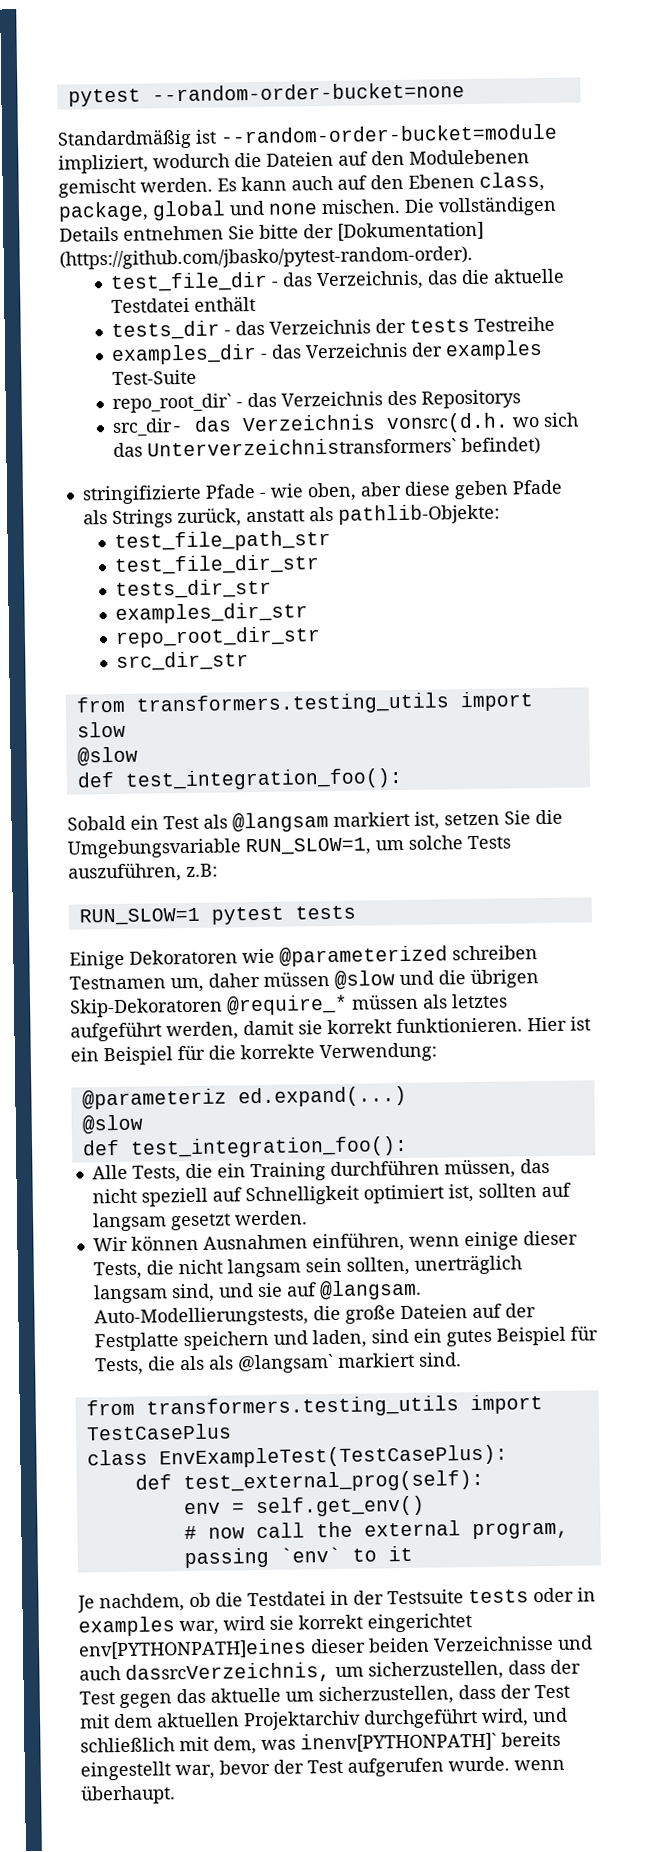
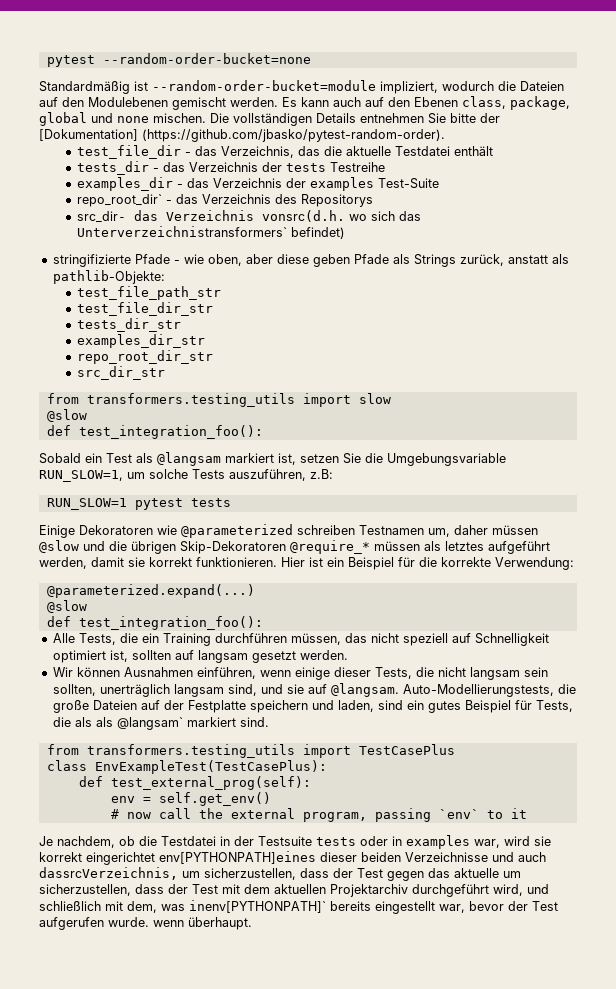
- @parameteriz ed.expand(...)
+ @parameterized.expand(...)

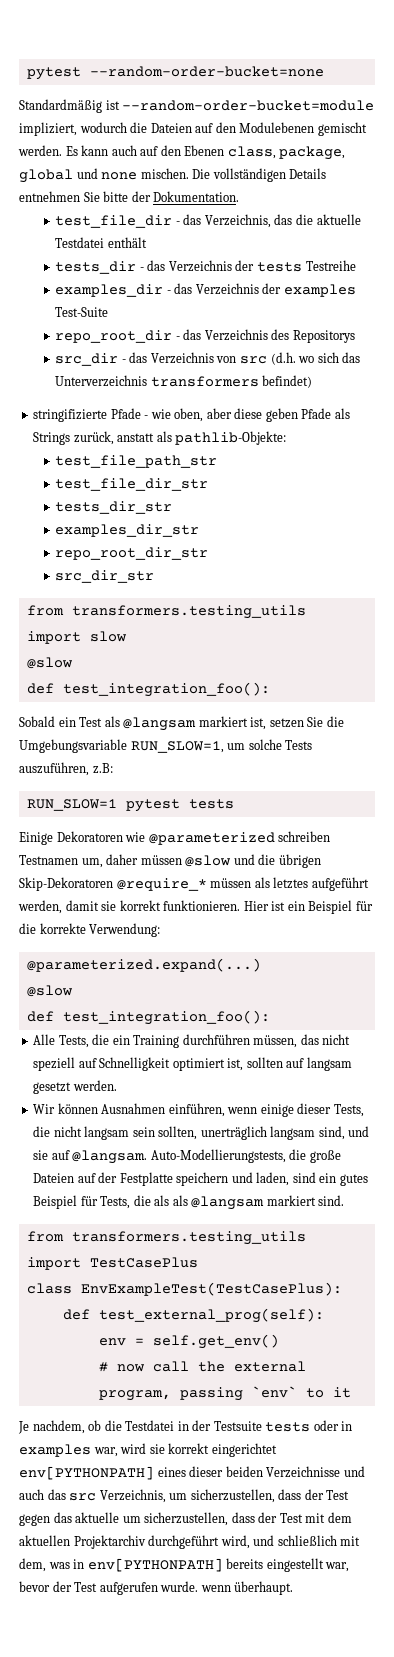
- Die vollständigen Details entnehmen Sie bitte der [Dokumentation] (https://github.com/jbasko/pytest-random-order).
+ Die vollständigen Details entnehmen Sie bitte der Dokumentation.
- repo_root_dir` - das Verzeichnis des Repositorys
+ repo_root_dir - das Verzeichnis des Repositorys
- src_dir- das Verzeichnis vonsrc(d.h. wo sich das Unterverzeichnistransformers` befindet)
+ src_dir - das Verzeichnis von src (d.h. wo sich das Unterverzeichnis transformers befindet)
- Auto-Modellierungstests, die große Dateien auf der Festplatte speichern und laden, sind ein gutes Beispiel für Tests, die als als @langsam` markiert sind.
+ Auto-Modellierungstests, die große Dateien auf der Festplatte speichern und laden, sind ein gutes Beispiel für Tests, die als als @langsam markiert sind.
- Je nachdem, ob die Testdatei in der Testsuite tests oder in examples war, wird sie korrekt eingerichtet env[PYTHONPATH]eines dieser beiden Verzeichnisse und auch dassrcVerzeichnis, um sicherzustellen, dass der Test gegen das aktuelle um sicherzustellen, dass der Test mit dem aktuellen Projektarchiv durchgeführt wird, und schließlich mit dem, was inenv[PYTHONPATH]` bereits eingestellt war, bevor der Test aufgerufen wurde. wenn überhaupt.
+ Je nachdem, ob die Testdatei in der Testsuite tests oder in examples war, wird sie korrekt eingerichtet env[PYTHONPATH] eines dieser beiden Verzeichnisse und auch das src Verzeichnis, um sicherzustellen, dass der Test gegen das aktuelle um sicherzustellen, dass der Test mit dem aktuellen Projektarchiv durchgeführt wird, und schließlich mit dem, was in env[PYTHONPATH] bereits eingestellt war, bevor der Test aufgerufen wurde. wenn überhaupt.

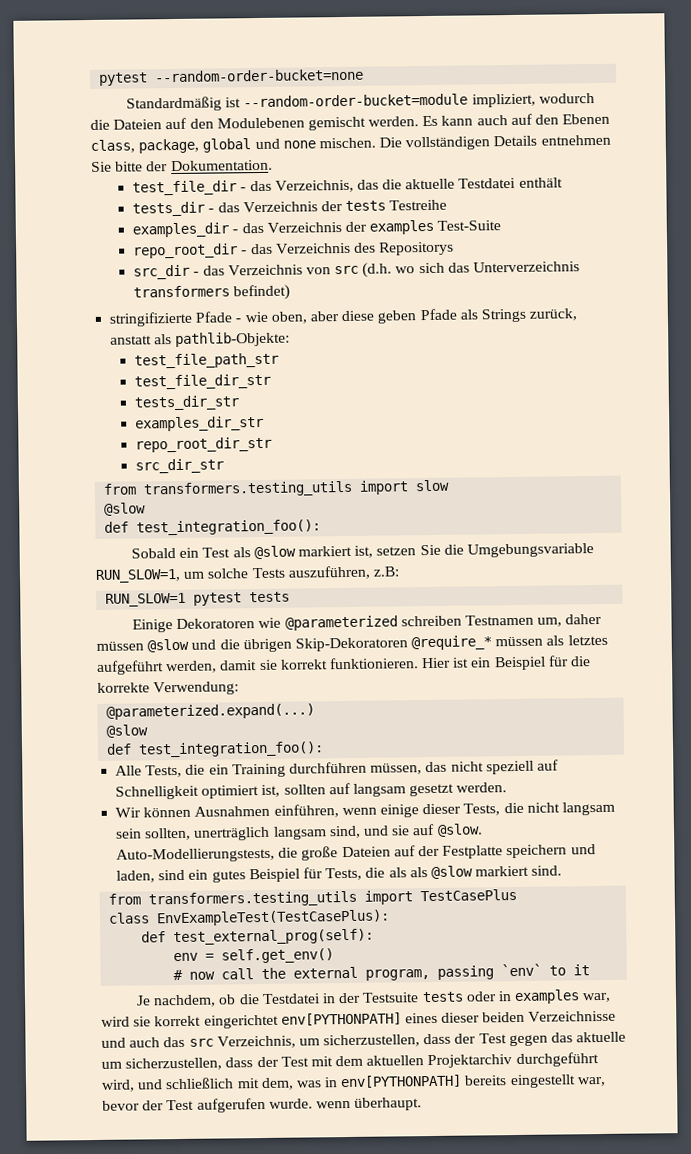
- Sobald ein Test als @langsam markiert ist, setzen Sie die Umgebungsvariable RUN_SLOW=1, um solche Tests auszuführen, z.B:
+ Sobald ein Test als @slow markiert ist, setzen Sie die Umgebungsvariable RUN_SLOW=1, um solche Tests auszuführen, z.B:
- Wir können Ausnahmen einführen, wenn einige dieser Tests, die nicht langsam sein sollten, unerträglich langsam sind, und sie auf @langsam.
+ Wir können Ausnahmen einführen, wenn einige dieser Tests, die nicht langsam sein sollten, unerträglich langsam sind, und sie auf @slow.
- Auto-Modellierungstests, die große Dateien auf der Festplatte speichern und laden, sind ein gutes Beispiel für Tests, die als als @langsam markiert sind.
+ Auto-Modellierungstests, die große Dateien auf der Festplatte speichern und laden, sind ein gutes Beispiel für Tests, die als als @slow markiert sind.

